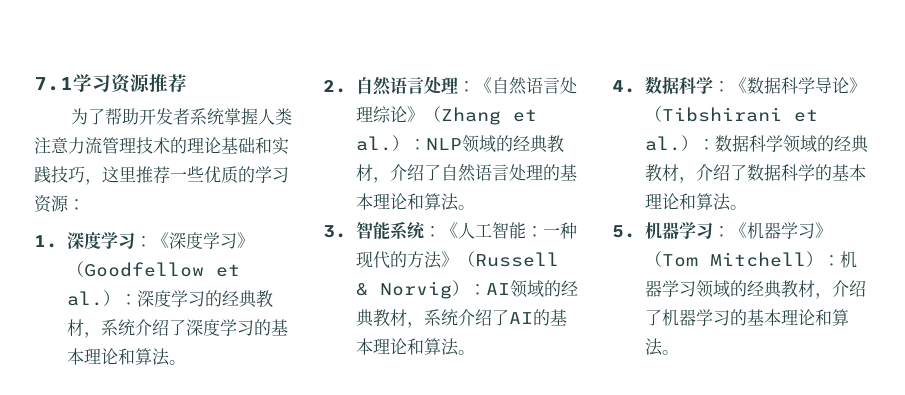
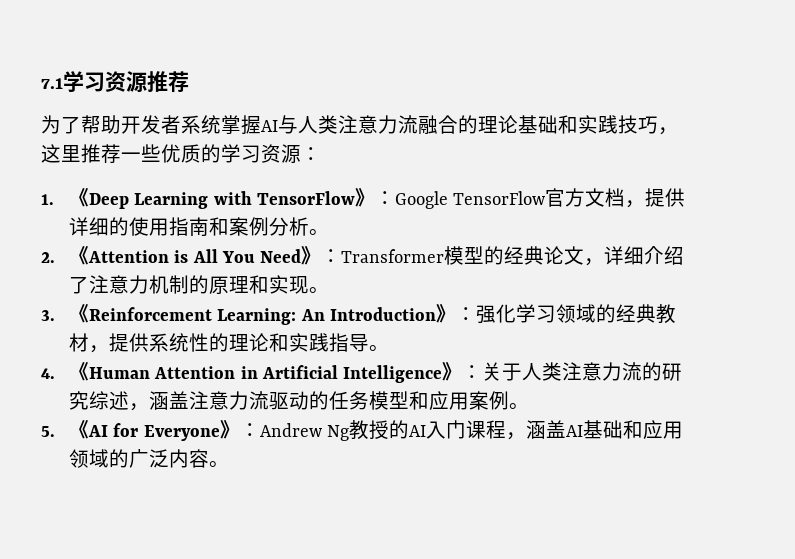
- 为了帮助开发者系统掌握人类注意力流管理技术的理论基础和实践技巧，这里推荐一些优质的学习资源：
+ 为了帮助开发者系统掌握AI与人类注意力流融合的理论基础和实践技巧，这里推荐一些优质的学习资源：
- 1.深度学习：《深度学习》（Goodfellow et al.）：深度学习的经典教材，系统介绍了深度学习的基本理论和算法。
- 2.自然语言处理：《自然语言处理综论》（Zhang et al.）：NLP领域的经典教材，介绍了自然语言处理的基本理论和算法。
- 3.智能系统：《人工智能：一种现代的方法》（Russell & Norvig）：AI领域的经典教材，系统介绍了AI的基本理论和算法。
- 4.数据科学：《数据科学导论》（Tibshirani et al.）：数据科学领域的经典教材，介绍了数据科学的基本理论和算法。
- 5.机器学习：《机器学习》（Tom Mitchell）：机器学习领域的经典教材，介绍了机器学习的基本理论和算法。
+ 1.《Deep Learning with TensorFlow》：Google TensorFlow官方文档，提供详细的使用指南和案例分析。
+ 2.《Attention is All You Need》：Transformer模型的经典论文，详细介绍了注意力机制的原理和实现。
+ 3.《Reinforcement Learning: An Introduction》：强化学习领域的经典教材，提供系统性的理论和实践指导。
+ 4.《Human Attention in Artificial Intelligence》：关于人类注意力流的研究综述，涵盖注意力流驱动的任务模型和应用案例。
+ 5.《AI for Everyone》：Andrew Ng教授的AI入门课程，涵盖AI基础和应用领域的广泛内容。

